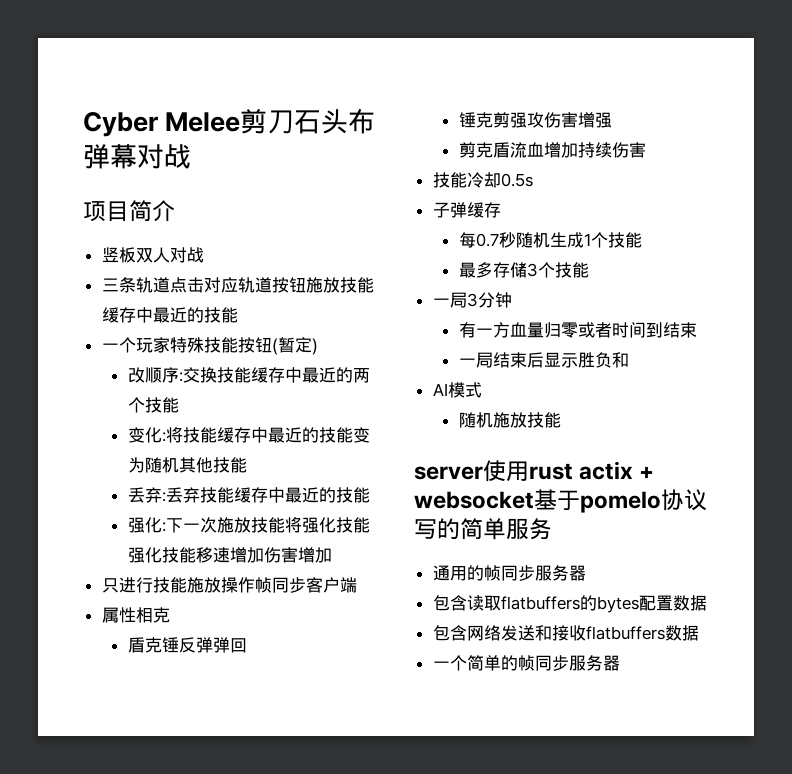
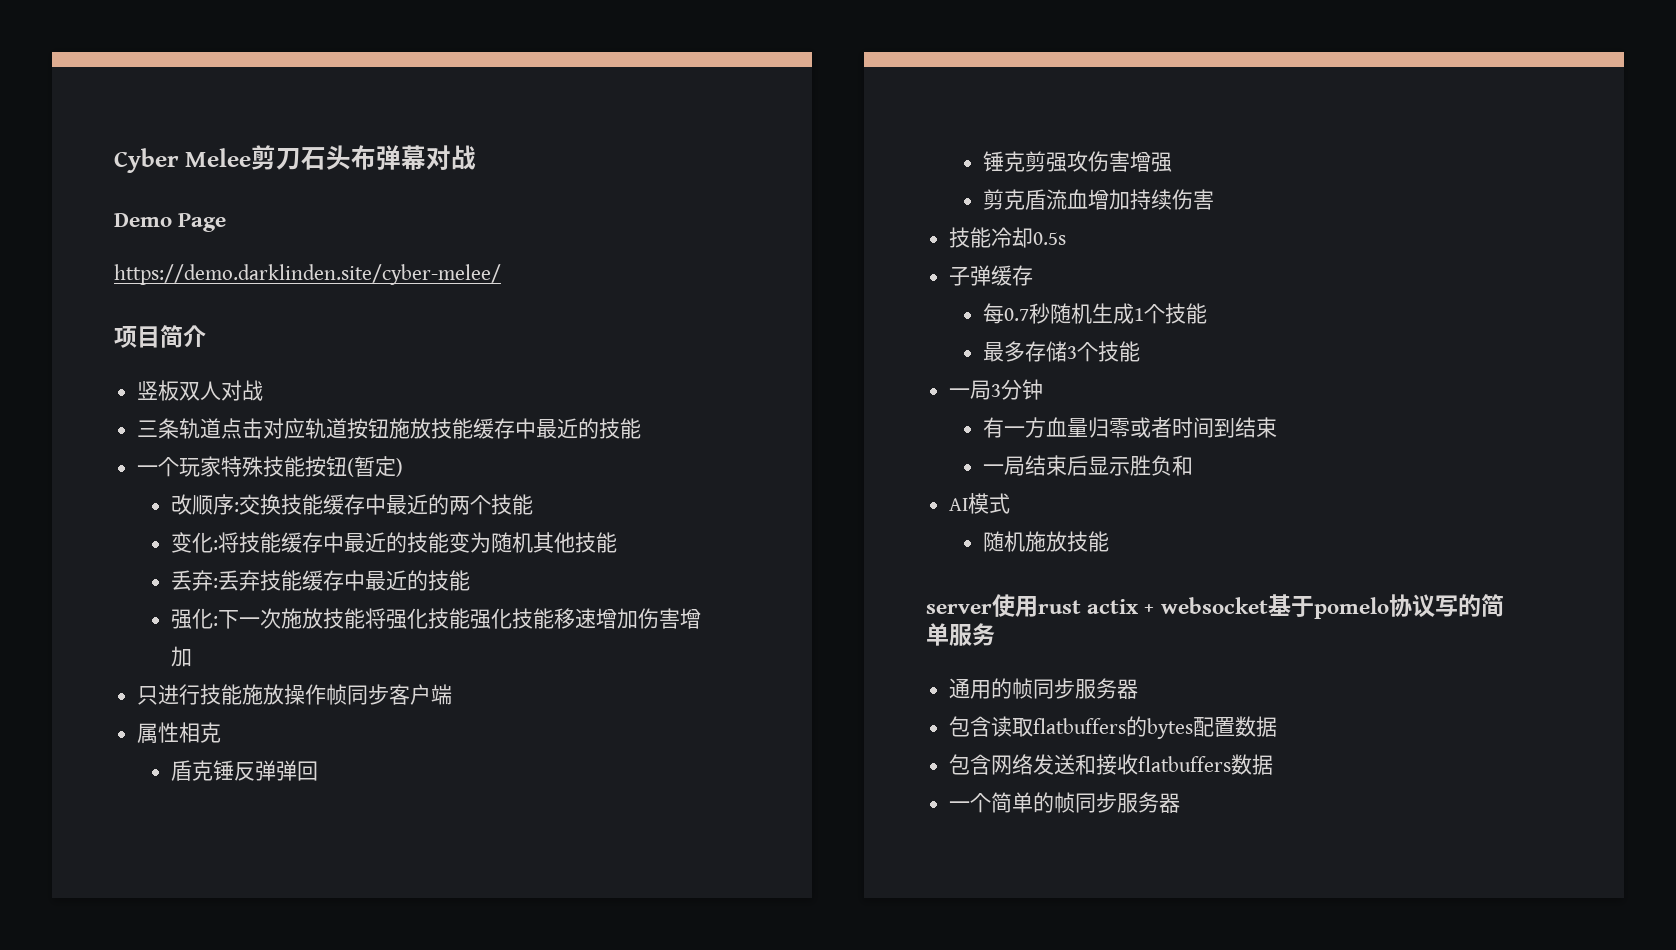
+ Demo Page
+ https://demo.darklinden.site/cyber-melee/

